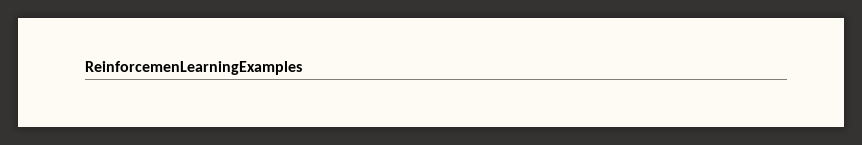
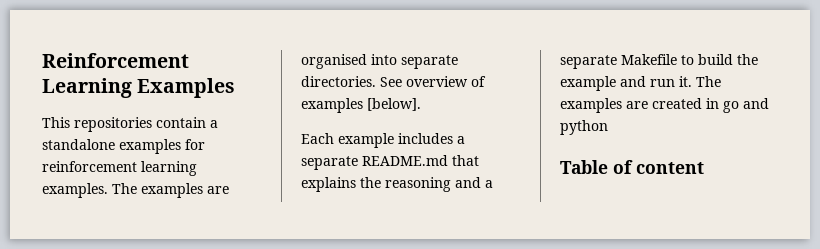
- ReinforcemenLearningExamples
+ Reinforcement Learning Examples
+ This repositories contain a standalone examples for reinforcement learning examples. The examples are organised into separate directories. See overview of examples [below].
+ Each example includes a separate README.md that explains the reasoning and a separate Makefile to build the example and run it. The examples are created in go and python
+ Table of content

